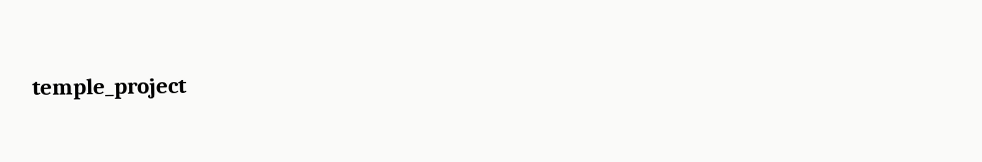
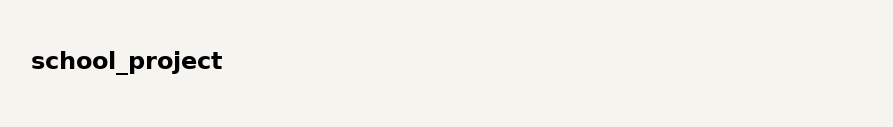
- temple_project
+ school_project

